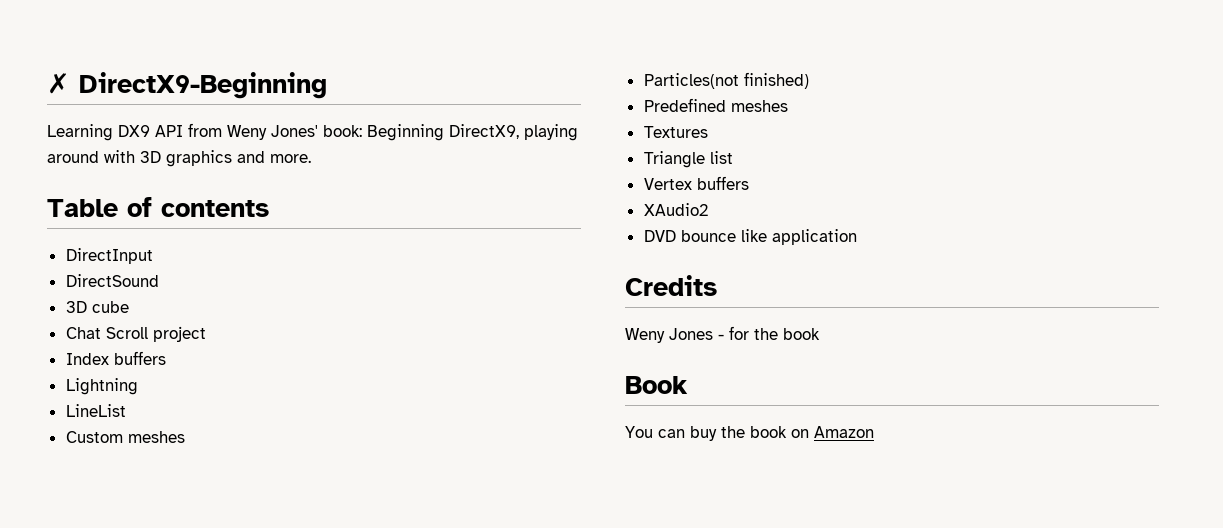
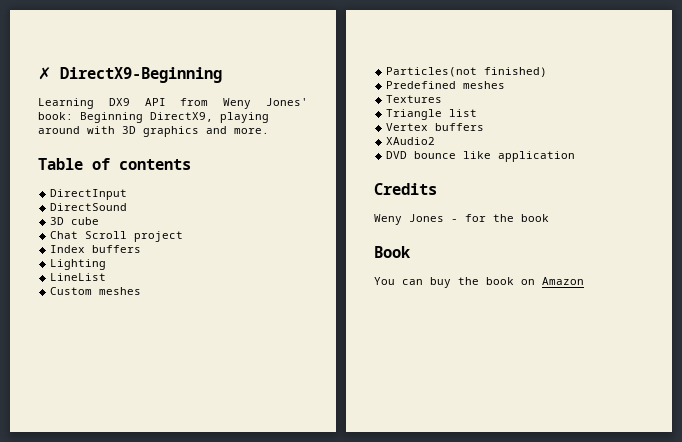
- Lightning
+ Lighting

